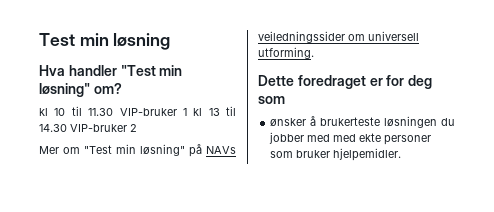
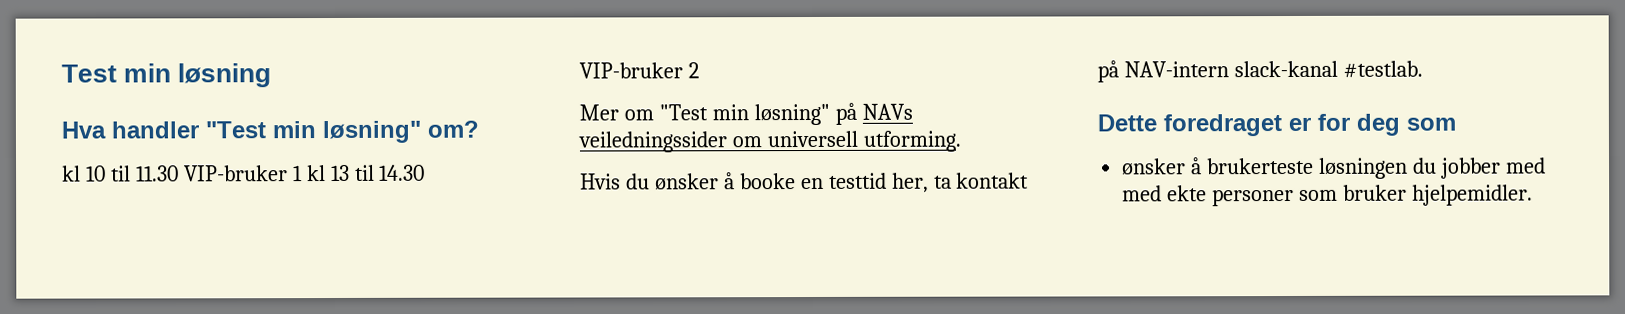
+ Hvis du ønsker å booke en testtid her, ta kontakt på NAV-intern slack-kanal #testlab.

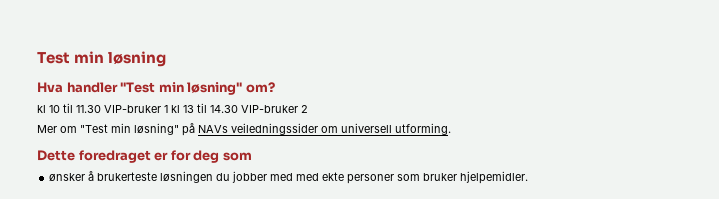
- Hvis du ønsker å booke en testtid her, ta kontakt på NAV-intern slack-kanal #testlab.

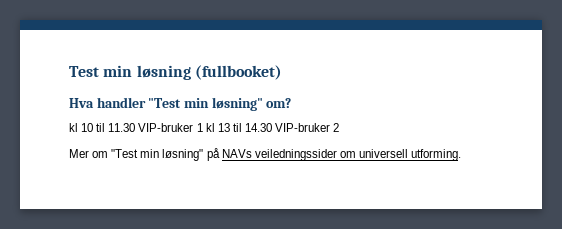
- Test min løsning
+ Test min løsning (fullbooket)
- Dette foredraget er for deg som
- ønsker å brukerteste løsningen du jobber med med ekte personer som bruker hjelpemidler.

